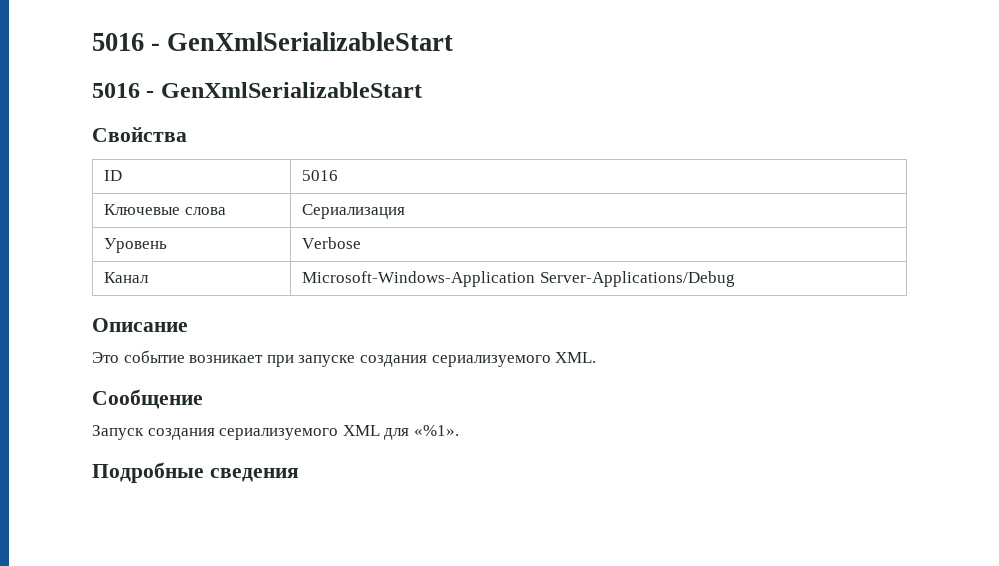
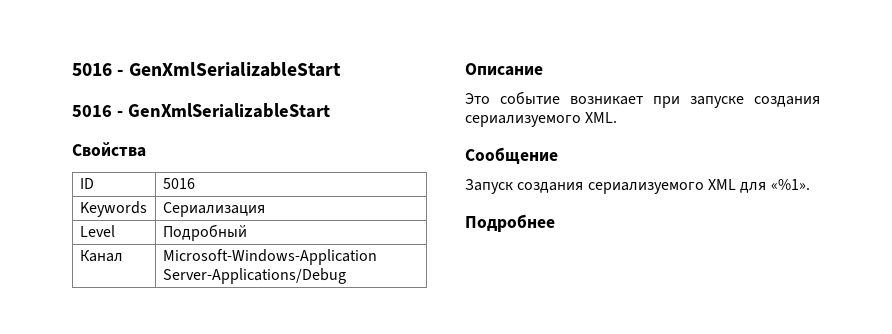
- Ключевые слова | Сериализация
+ Keywords | Сериализация
- Уровень | Verbose
+ Level | Подробный
- Подробные сведения
+ Подробнее

